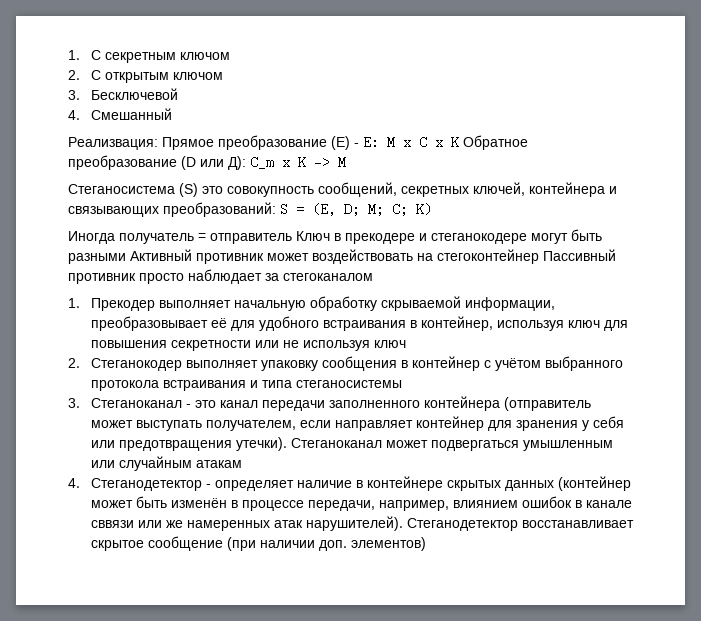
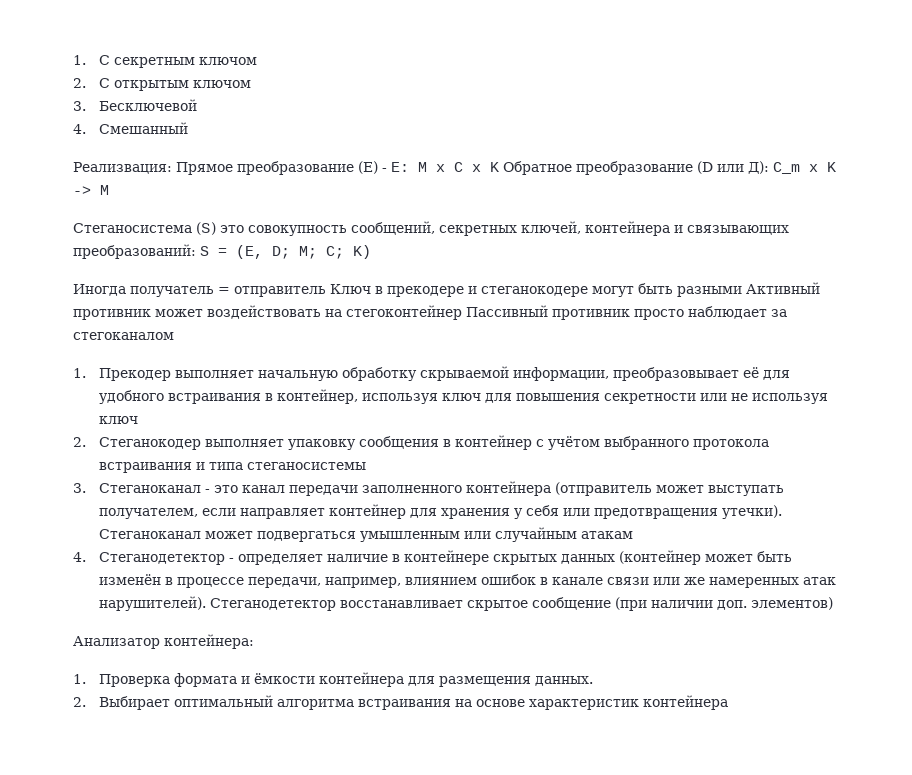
- 3. Стеганоканал - это канал передачи заполненного контейнера (отправитель может выступать получателем, если направляет контейнер для зранения у себя или предотвращения утечки).
+ 3. Стеганоканал - это канал передачи заполненного контейнера (отправитель может выступать получателем, если направляет контейнер для хранения у себя или предотвращения утечки).
- 4. Стеганодетектор - определяет наличие в контейнере скрытых данных (контейнер может быть изменён в процессе передачи, например, влиянием ошибок в канале сввязи или же намеренных атак нарушителей).
+ 4. Стеганодетектор - определяет наличие в контейнере скрытых данных (контейнер может быть изменён в процессе передачи, например, влиянием ошибок в канале связи или же намеренных атак нарушителей).
+ Анализатор контейнера:
+ 1. Проверка формата и ёмкости контейнера для размещения данных.
+ 2. Выбирает оптимальный алгоритма встраивания на основе характеристик контейнера

